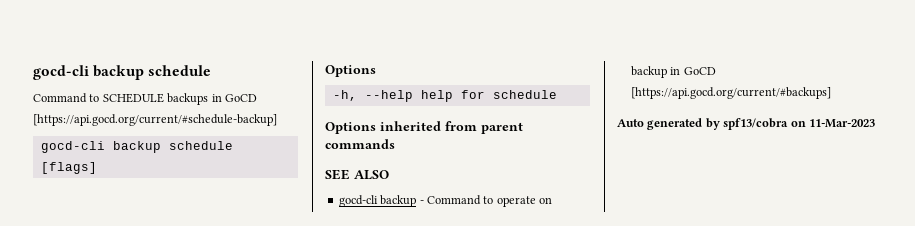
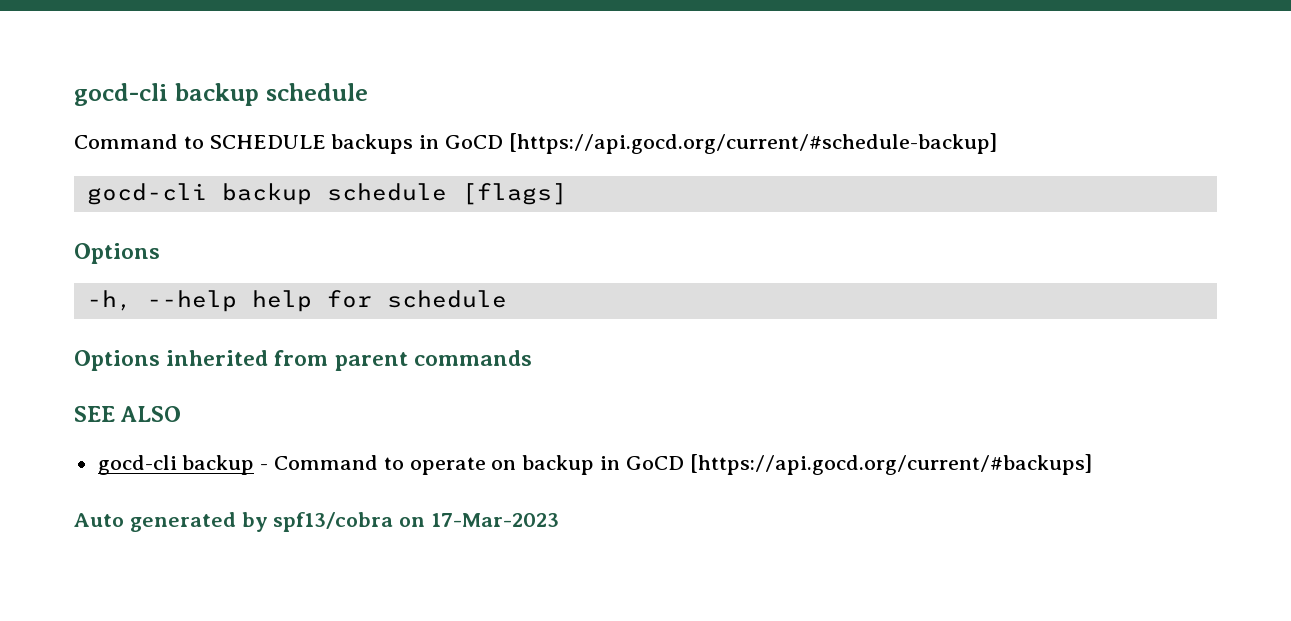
- Auto generated by spf13/cobra on 11-Mar-2023
+ Auto generated by spf13/cobra on 17-Mar-2023

